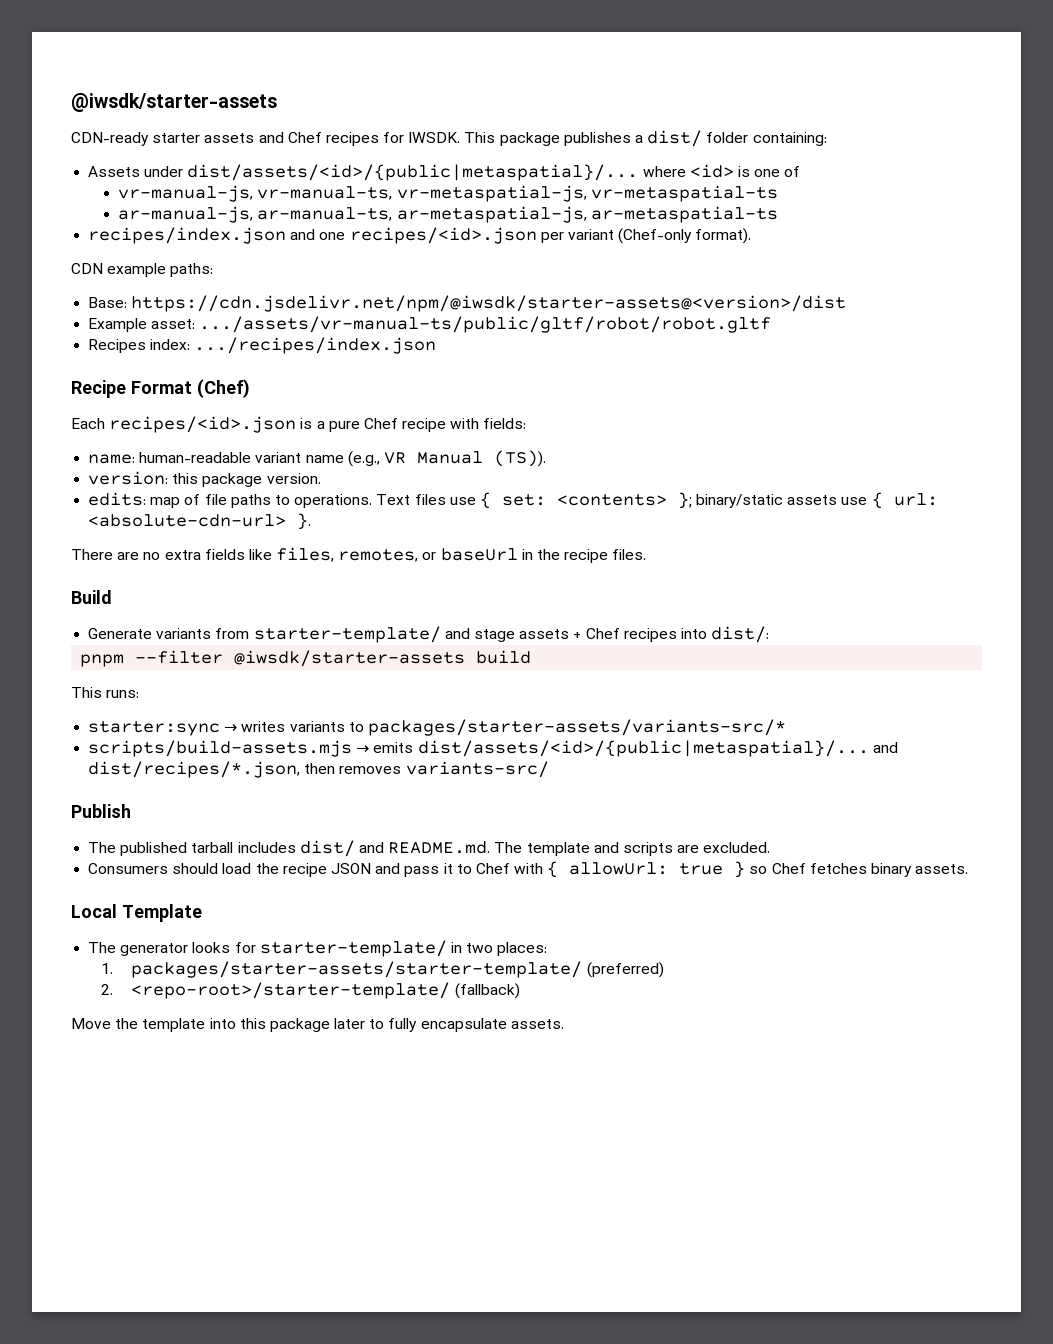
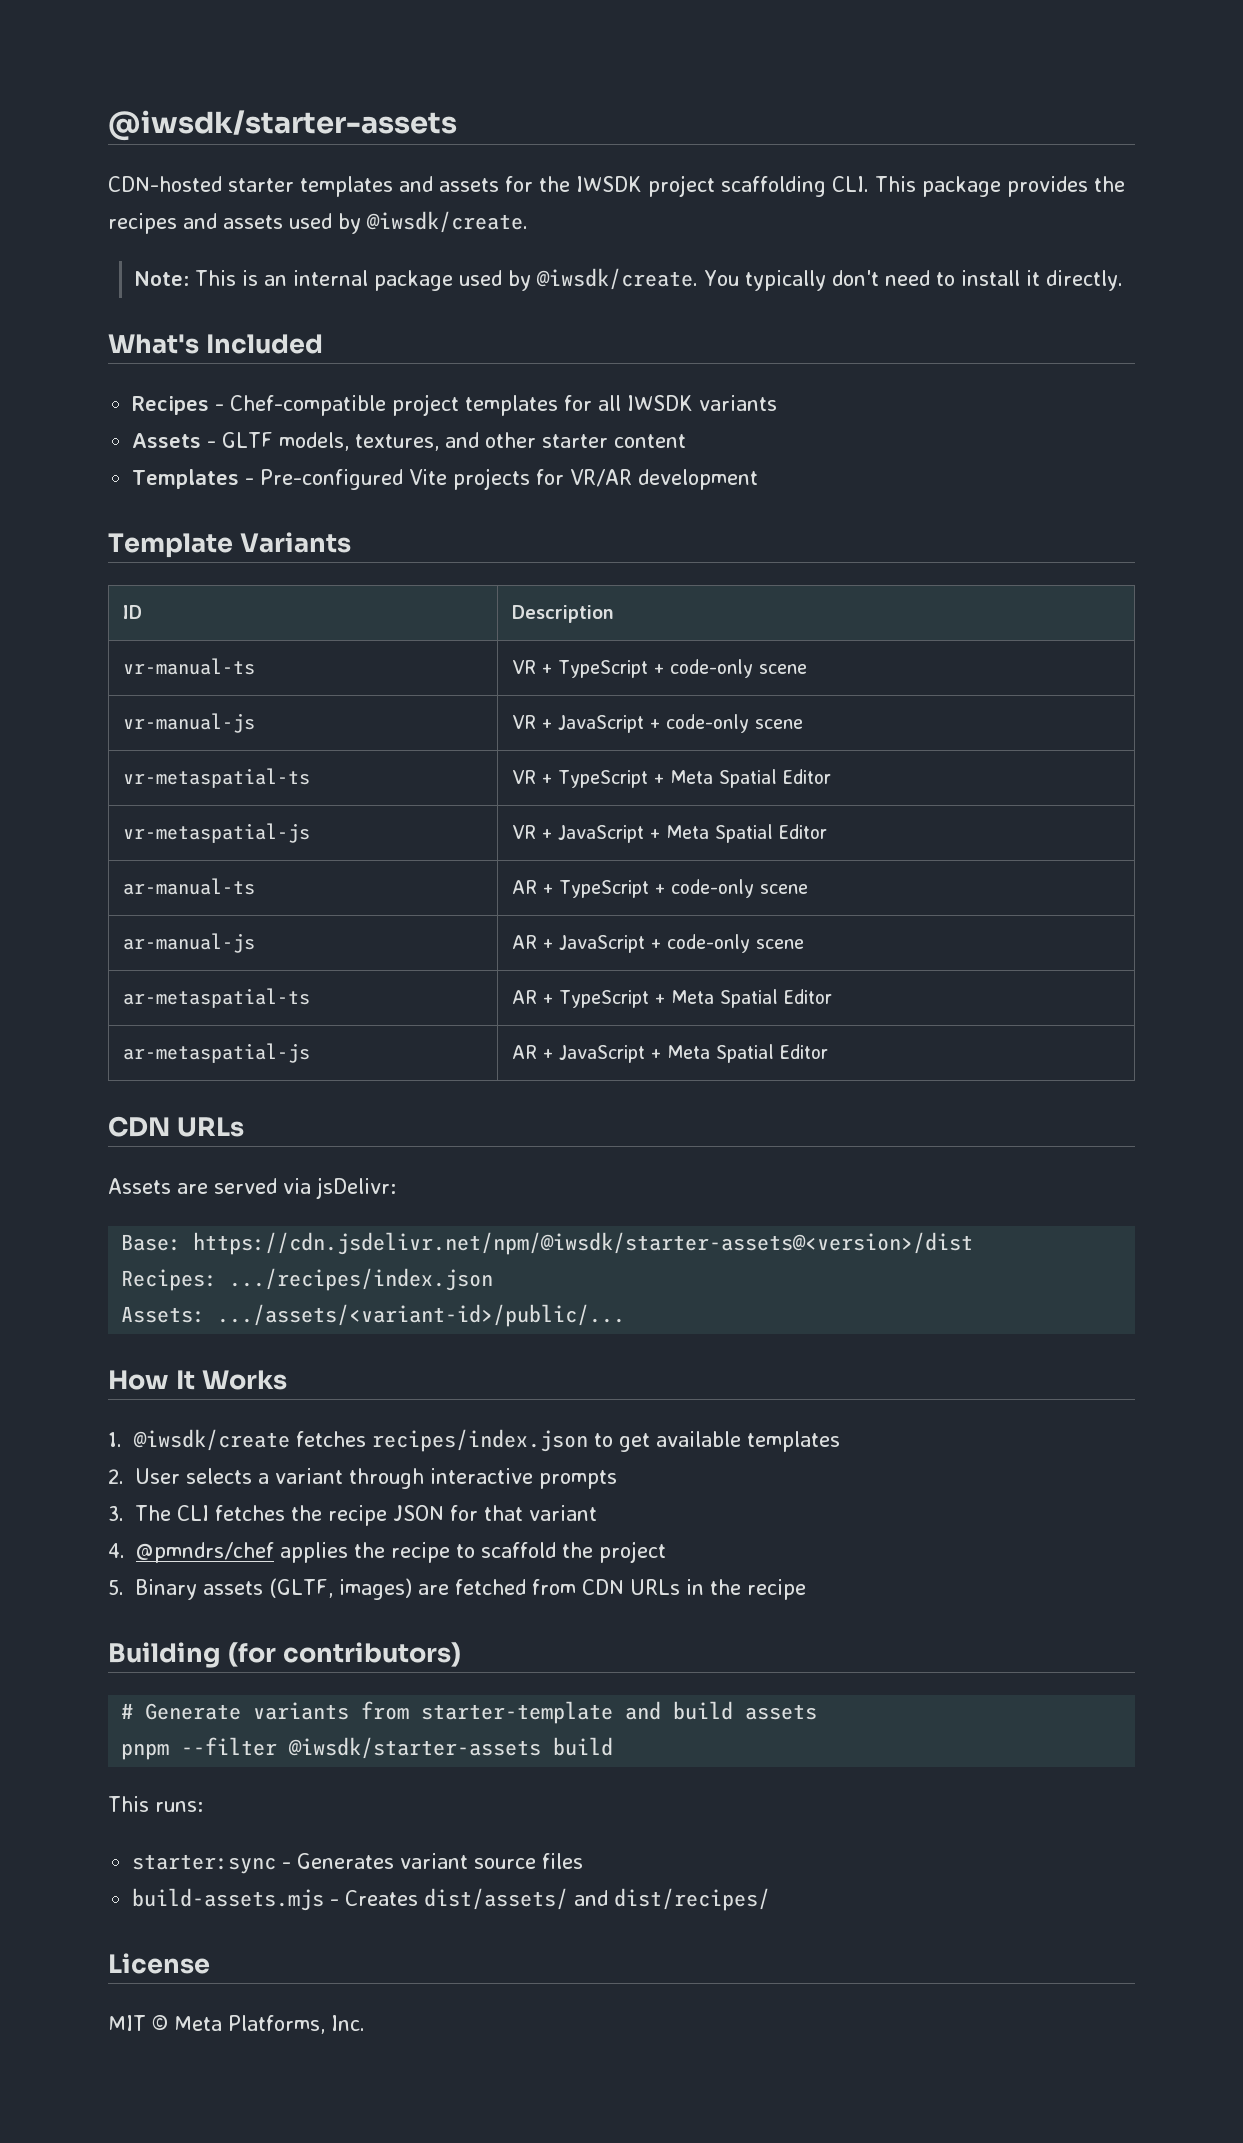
- CDN-ready starter assets and Chef recipes for IWSDK. This package publishes a dist/ folder containing:
- Assets under dist/assets/<id>/{public|metaspatial}/... where <id> is one of
- vr-manual-js, vr-manual-ts, vr-metaspatial-js, vr-metaspatial-ts
- ar-manual-js, ar-manual-ts, ar-metaspatial-js, ar-metaspatial-ts
- recipes/index.json and one recipes/<id>.json per variant (Chef-only format).
- CDN example paths:
+ CDN-hosted starter templates and assets for the IWSDK project scaffolding CLI. This package provides the recipes and assets used by @iwsdk/create.
+ Note: This is an internal package used by @iwsdk/create. You typically don't need to install it directly.
+ What's Included
+ Recipes - Chef-compatible project templates for all IWSDK variants
+ Assets - GLTF models, textures, and other starter content
+ Templates - Pre-configured Vite projects for VR/AR development
+ Template Variants
+ ID | Description
+ vr-manual-ts | VR + TypeScript + code-only scene
+ vr-manual-js | VR + JavaScript + code-only scene
+ vr-metaspatial-ts | VR + TypeScript + Meta Spatial Editor
+ vr-metaspatial-js | VR + JavaScript + Meta Spatial Editor
+ ar-manual-ts | AR + TypeScript + code-only scene
+ ar-manual-js | AR + JavaScript + code-only scene
+ ar-metaspatial-ts | AR + TypeScript + Meta Spatial Editor
+ ar-metaspatial-js | AR + JavaScript + Meta Spatial Editor
+ CDN URLs
+ Assets are served via jsDelivr:
  Base: https://cdn.jsdelivr.net/npm/@iwsdk/starter-assets@<version>/dist
- Example asset: .../assets/vr-manual-ts/public/gltf/robot/robot.gltf
- Recipes index: .../recipes/index.json
- Recipe Format (Chef)
- Each recipes/<id>.json is a pure Chef recipe with fields:
- name: human-readable variant name (e.g., VR Manual (TS)).
- version: this package version.
- edits: map of file paths to operations. Text files use { set: <contents> }; binary/static assets use { url: <absolute-cdn-url> }.
- There are no extra fields like files, remotes, or baseUrl in the recipe files.
- Build
- Generate variants from starter-template/ and stage assets + Chef recipes into dist/:
+ Recipes: .../recipes/index.json
+ Assets: .../assets/<variant-id>/public/...
+ How It Works
+ 1. @iwsdk/create fetches recipes/index.json to get available templates
+ 2. User selects a variant through interactive prompts
+ 3. The CLI fetches the recipe JSON for that variant
+ 4. @pmndrs/chef applies the recipe to scaffold the project
+ 5. Binary assets (GLTF, images) are fetched from CDN URLs in the recipe
+ Building (for contributors)
+ # Generate variants from starter-template and build assets
- starter:sync → writes variants to packages/starter-assets/variants-src/*
- scripts/build-assets.mjs → emits dist/assets/<id>/{public|metaspatial}/... and dist/recipes/*.json, then removes variants-src/
- Publish
- The published tarball includes dist/ and README.md. The template and scripts are excluded.
- Consumers should load the recipe JSON and pass it to Chef with { allowUrl: true } so Chef fetches binary assets.
- Local Template
- The generator looks for starter-template/ in two places:
- 1. packages/starter-assets/starter-template/ (preferred)
- 2. <repo-root>/starter-template/ (fallback)
- Move the template into this package later to fully encapsulate assets.
+ starter:sync - Generates variant source files
+ build-assets.mjs - Creates dist/assets/ and dist/recipes/
+ License
+ MIT © Meta Platforms, Inc.

